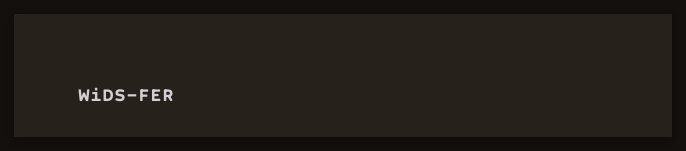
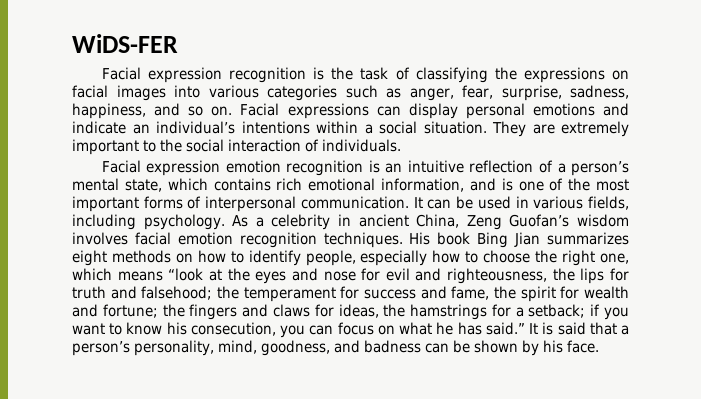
+ Facial expression recognition is the task of classifying the expressions on facial images into various categories such as anger, fear, surprise, sadness, happiness, and so on. Facial expressions can display personal emotions and indicate an individual’s intentions within a social situation. They are extremely important to the social interaction of individuals.
+ Facial expression emotion recognition is an intuitive reflection of a person’s mental state, which contains rich emotional information, and is one of the most important forms of interpersonal communication. It can be used in various fields, including psychology. As a celebrity in ancient China, Zeng Guofan’s wisdom involves facial emotion recognition techniques. His book Bing Jian summarizes eight methods on how to identify people, especially how to choose the right one, which means “look at the eyes and nose for evil and righteousness, the lips for truth and falsehood; the temperament for success and fame, the spirit for wealth and fortune; the fingers and claws for ideas, the hamstrings for a setback; if you want to know his consecution, you can focus on what he has said.” It is said that a person’s personality, mind, goodness, and badness can be shown by his face.

